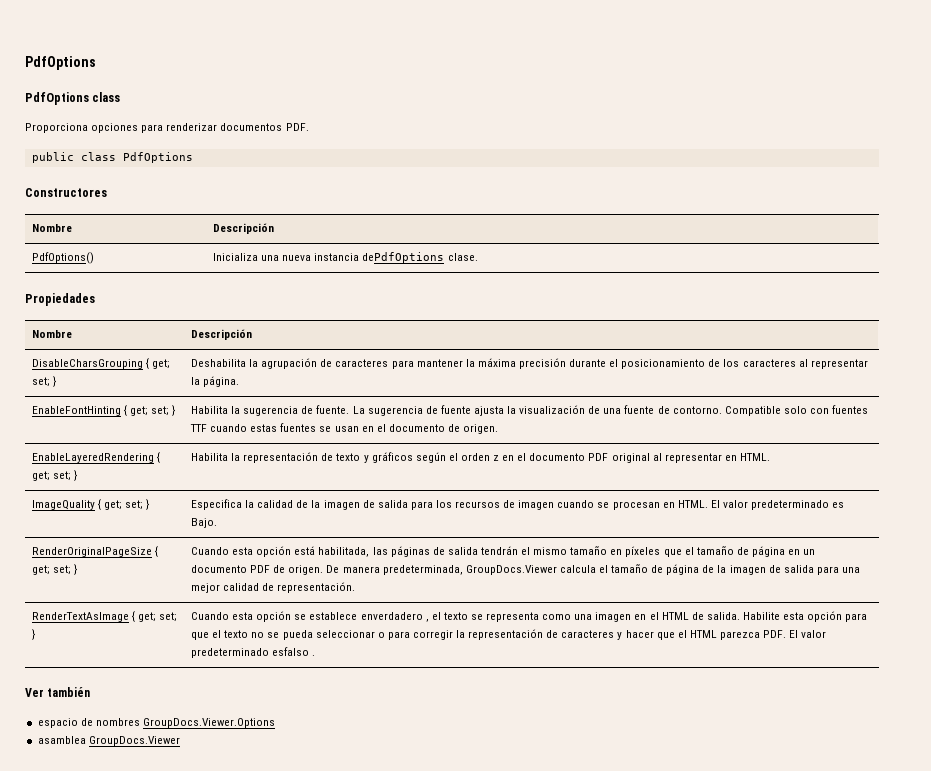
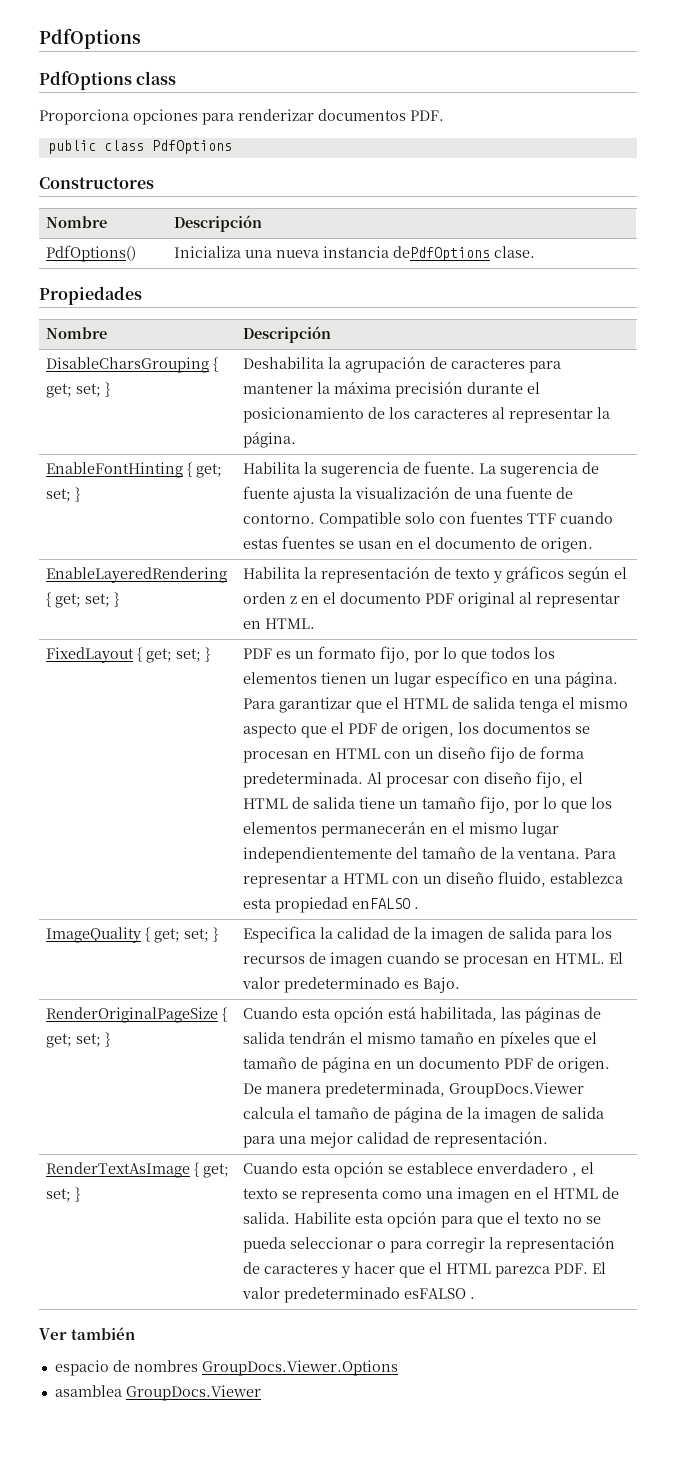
+ FixedLayout { get; set; } | PDF es un formato fijo, por lo que todos los elementos tienen un lugar específico en una página. Para garantizar que el HTML de salida tenga el mismo aspecto que el PDF de origen, los documentos se procesan en HTML con un diseño fijo de forma predeterminada. Al procesar con diseño fijo, el HTML de salida tiene un tamaño fijo, por lo que los elementos permanecerán en el mismo lugar independientemente del tamaño de la ventana. Para representar a HTML con un diseño fluido, establezca esta propiedad enFALSO .
- Habilite esta opción para que el texto no se pueda seleccionar o para corregir la representación de caracteres y hacer que el HTML parezca PDF. El valor predeterminado esfalso .
+ Habilite esta opción para que el texto no se pueda seleccionar o para corregir la representación de caracteres y hacer que el HTML parezca PDF. El valor predeterminado esFALSO .

